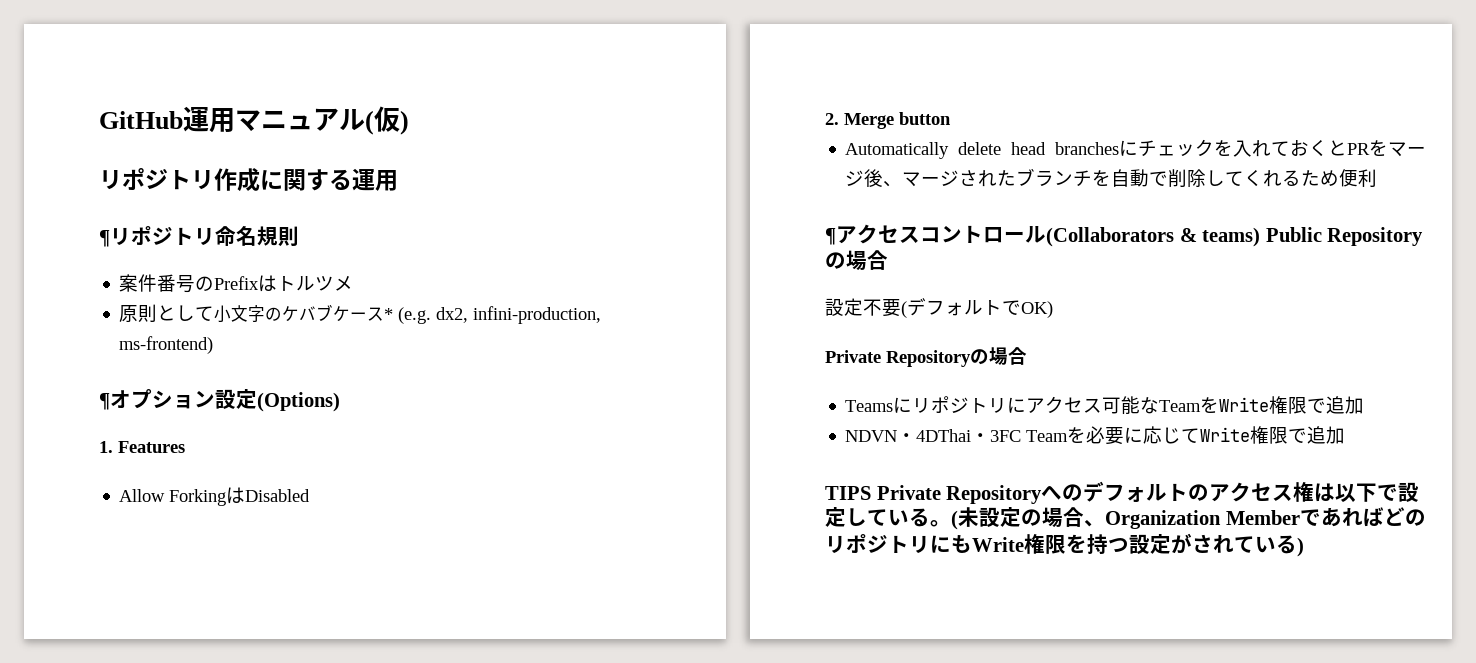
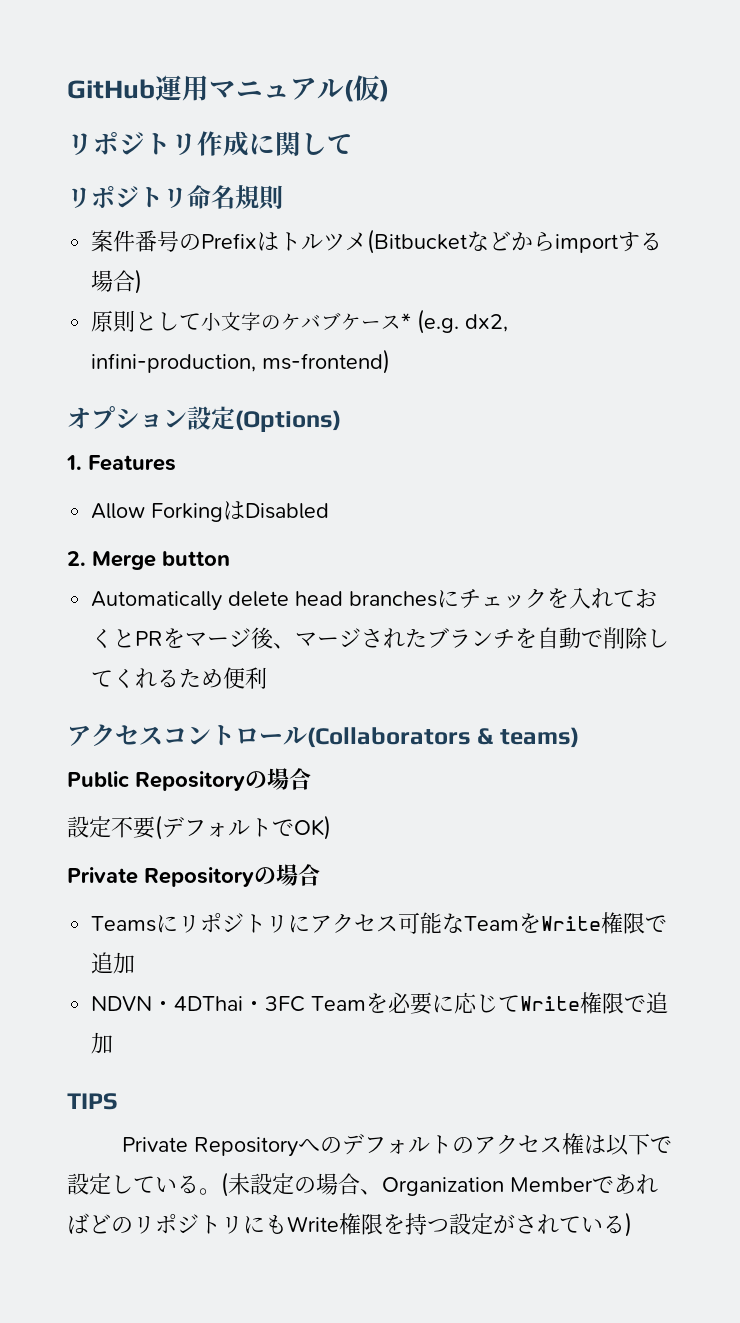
- リポジトリ作成に関する運用
- ¶リポジトリ命名規則
+ リポジトリ作成に関して
+ リポジトリ命名規則
- 案件番号のPrefixはトルツメ
+ 案件番号のPrefixはトルツメ(Bitbucketなどからimportする場合)
- ¶オプション設定(Options)
+ オプション設定(Options)
- ¶アクセスコントロール(Collaborators & teams) Public Repositoryの場合
+ アクセスコントロール(Collaborators & teams)
+ Public Repositoryの場合
- TIPS Private Repositoryへのデフォルトのアクセス権は以下で設定している。
+ TIPS
+ Private Repositoryへのデフォルトのアクセス権は以下で設定している。

